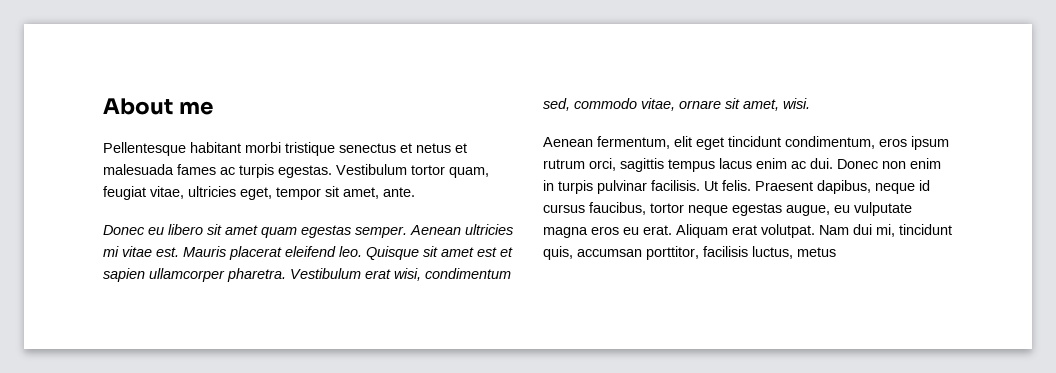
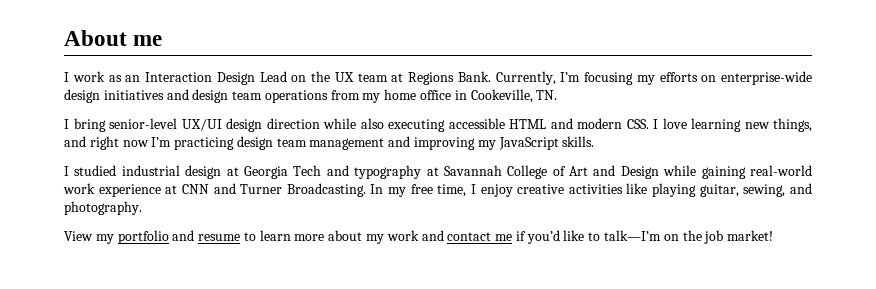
- Pellentesque habitant morbi tristique senectus et netus et malesuada fames ac turpis egestas. Vestibulum tortor quam, feugiat vitae, ultricies eget, tempor sit amet, ante.
- Donec eu libero sit amet quam egestas semper. Aenean ultricies mi vitae est. Mauris placerat eleifend leo. Quisque sit amet est et sapien ullamcorper pharetra. Vestibulum erat wisi, condimentum sed, commodo vitae, ornare sit amet, wisi.
- Aenean fermentum, elit eget tincidunt condimentum, eros ipsum rutrum orci, sagittis tempus lacus enim ac dui. Donec non enim in turpis pulvinar facilisis. Ut felis. Praesent dapibus, neque id cursus faucibus, tortor neque egestas augue, eu vulputate magna eros eu erat. Aliquam erat volutpat. Nam dui mi, tincidunt quis, accumsan porttitor, facilisis luctus, metus
+ I work as an Interaction Design Lead on the UX team at Regions Bank. Currently, I’m focusing my efforts on enterprise-wide design initiatives and design team operations from my home office in Cookeville, TN.
+ I bring senior-level UX/UI design direction while also executing accessible HTML and modern CSS. I love learning new things, and right now I’m practicing design team management and improving my JavaScript skills.
+ I studied industrial design at Georgia Tech and typography at Savannah College of Art and Design while gaining real-world work experience at CNN and Turner Broadcasting. In my free time, I enjoy creative activities like playing guitar, sewing, and photography.
+ View my portfolio and resume to learn more about my work and contact me if you’d like to talk—I’m on the job market!

